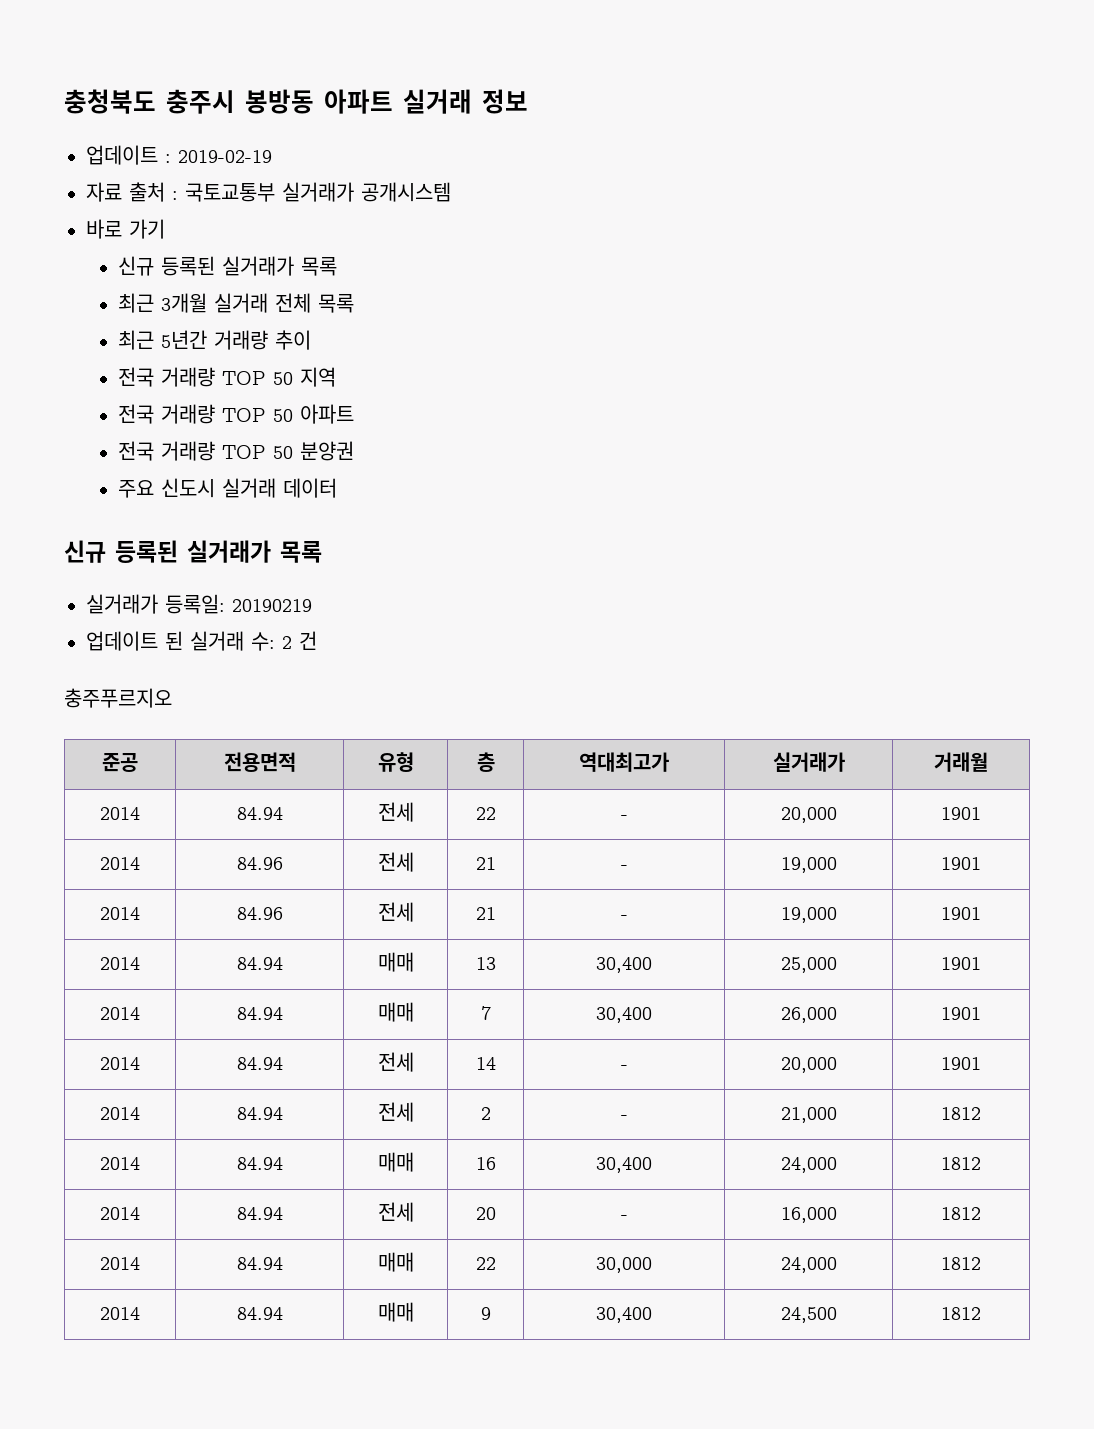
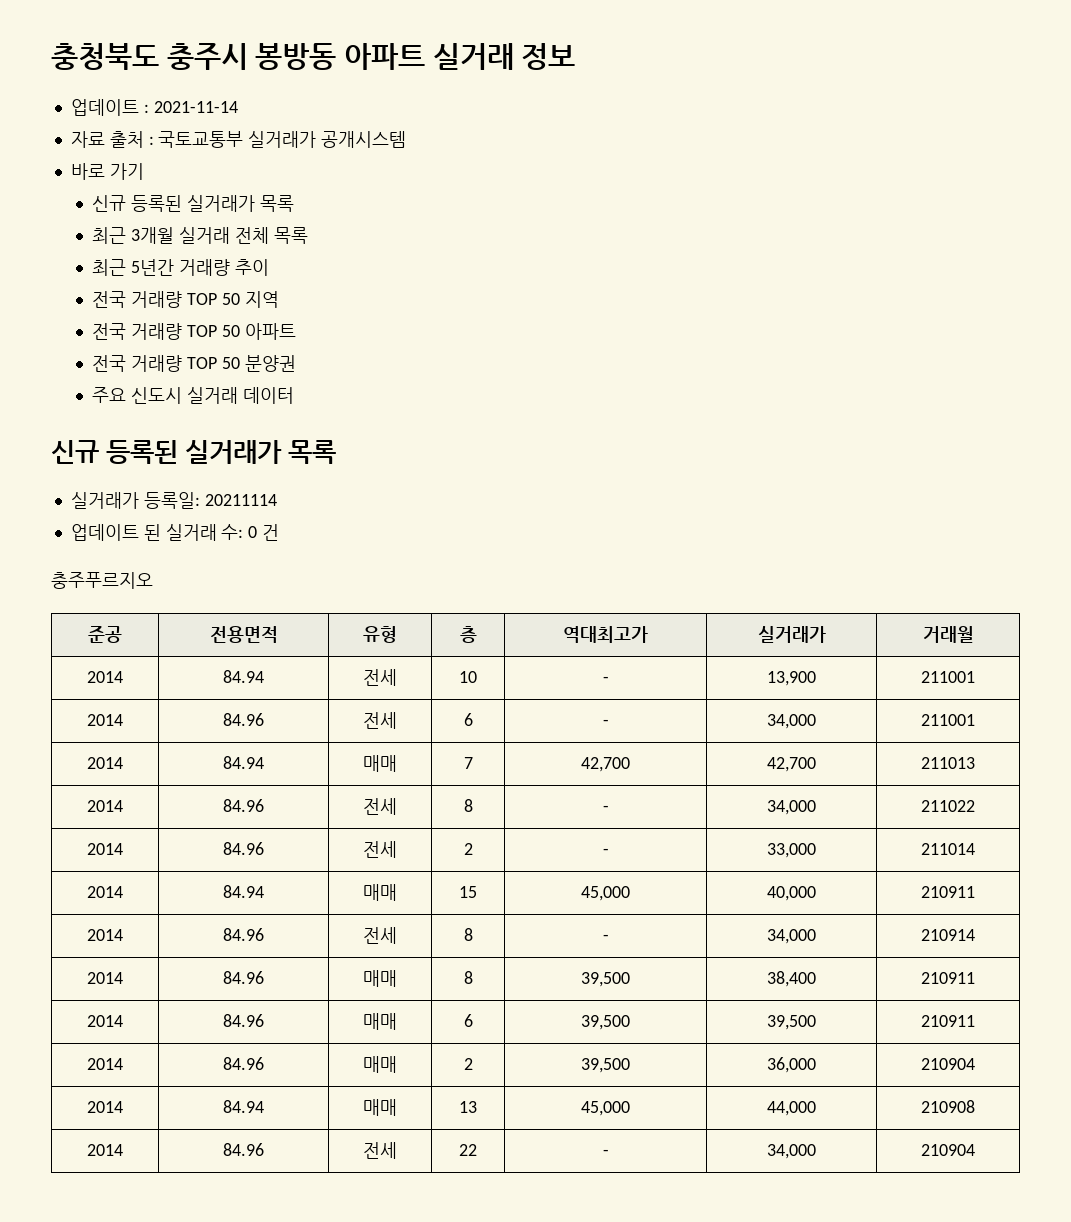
- 업데이트 : 2019-02-19
+ 업데이트 : 2021-11-14
- 실거래가 등록일: 20190219
+ 실거래가 등록일: 20211114
- 업데이트 된 실거래 수: 2 건
+ 업데이트 된 실거래 수: 0 건
- 2014 | 84.94 | 전세 | 22 | - | 20,000 | 1901
- 2014 | 84.96 | 전세 | 21 | - | 19,000 | 1901
- 2014 | 84.96 | 전세 | 21 | - | 19,000 | 1901
- 2014 | 84.94 | 매매 | 13 | 30,400 | 25,000 | 1901
- 2014 | 84.94 | 매매 | 7 | 30,400 | 26,000 | 1901
- 2014 | 84.94 | 전세 | 14 | - | 20,000 | 1901
- 2014 | 84.94 | 전세 | 2 | - | 21,000 | 1812
- 2014 | 84.94 | 매매 | 16 | 30,400 | 24,000 | 1812
- 2014 | 84.94 | 전세 | 20 | - | 16,000 | 1812
- 2014 | 84.94 | 매매 | 22 | 30,000 | 24,000 | 1812
- 2014 | 84.94 | 매매 | 9 | 30,400 | 24,500 | 1812
+ 2014 | 84.94 | 전세 | 10 | - | 13,900 | 211001
+ 2014 | 84.96 | 전세 | 6 | - | 34,000 | 211001
+ 2014 | 84.94 | 매매 | 7 | 42,700 | 42,700 | 211013
+ 2014 | 84.96 | 전세 | 8 | - | 34,000 | 211022
+ 2014 | 84.96 | 전세 | 2 | - | 33,000 | 211014
+ 2014 | 84.94 | 매매 | 15 | 45,000 | 40,000 | 210911
+ 2014 | 84.96 | 전세 | 8 | - | 34,000 | 210914
+ 2014 | 84.96 | 매매 | 8 | 39,500 | 38,400 | 210911
+ 2014 | 84.96 | 매매 | 6 | 39,500 | 39,500 | 210911
+ 2014 | 84.96 | 매매 | 2 | 39,500 | 36,000 | 210904
+ 2014 | 84.94 | 매매 | 13 | 45,000 | 44,000 | 210908
+ 2014 | 84.96 | 전세 | 22 | - | 34,000 | 210904

